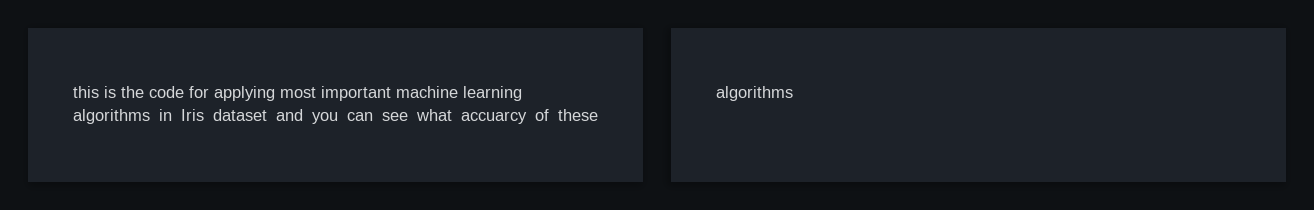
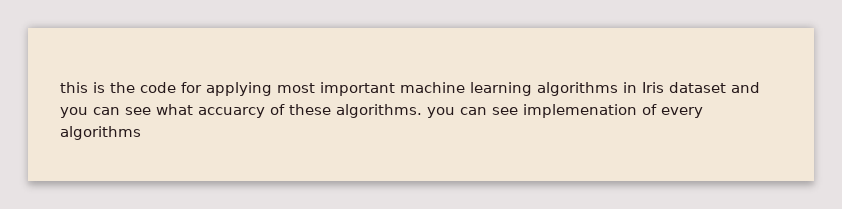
- this is the code for applying most important machine learning algorithms in Iris dataset and you can see what accuarcy of these algorithms
+ this is the code for applying most important machine learning algorithms in Iris dataset and you can see what accuarcy of these algorithms. you can see implemenation of every algorithms

